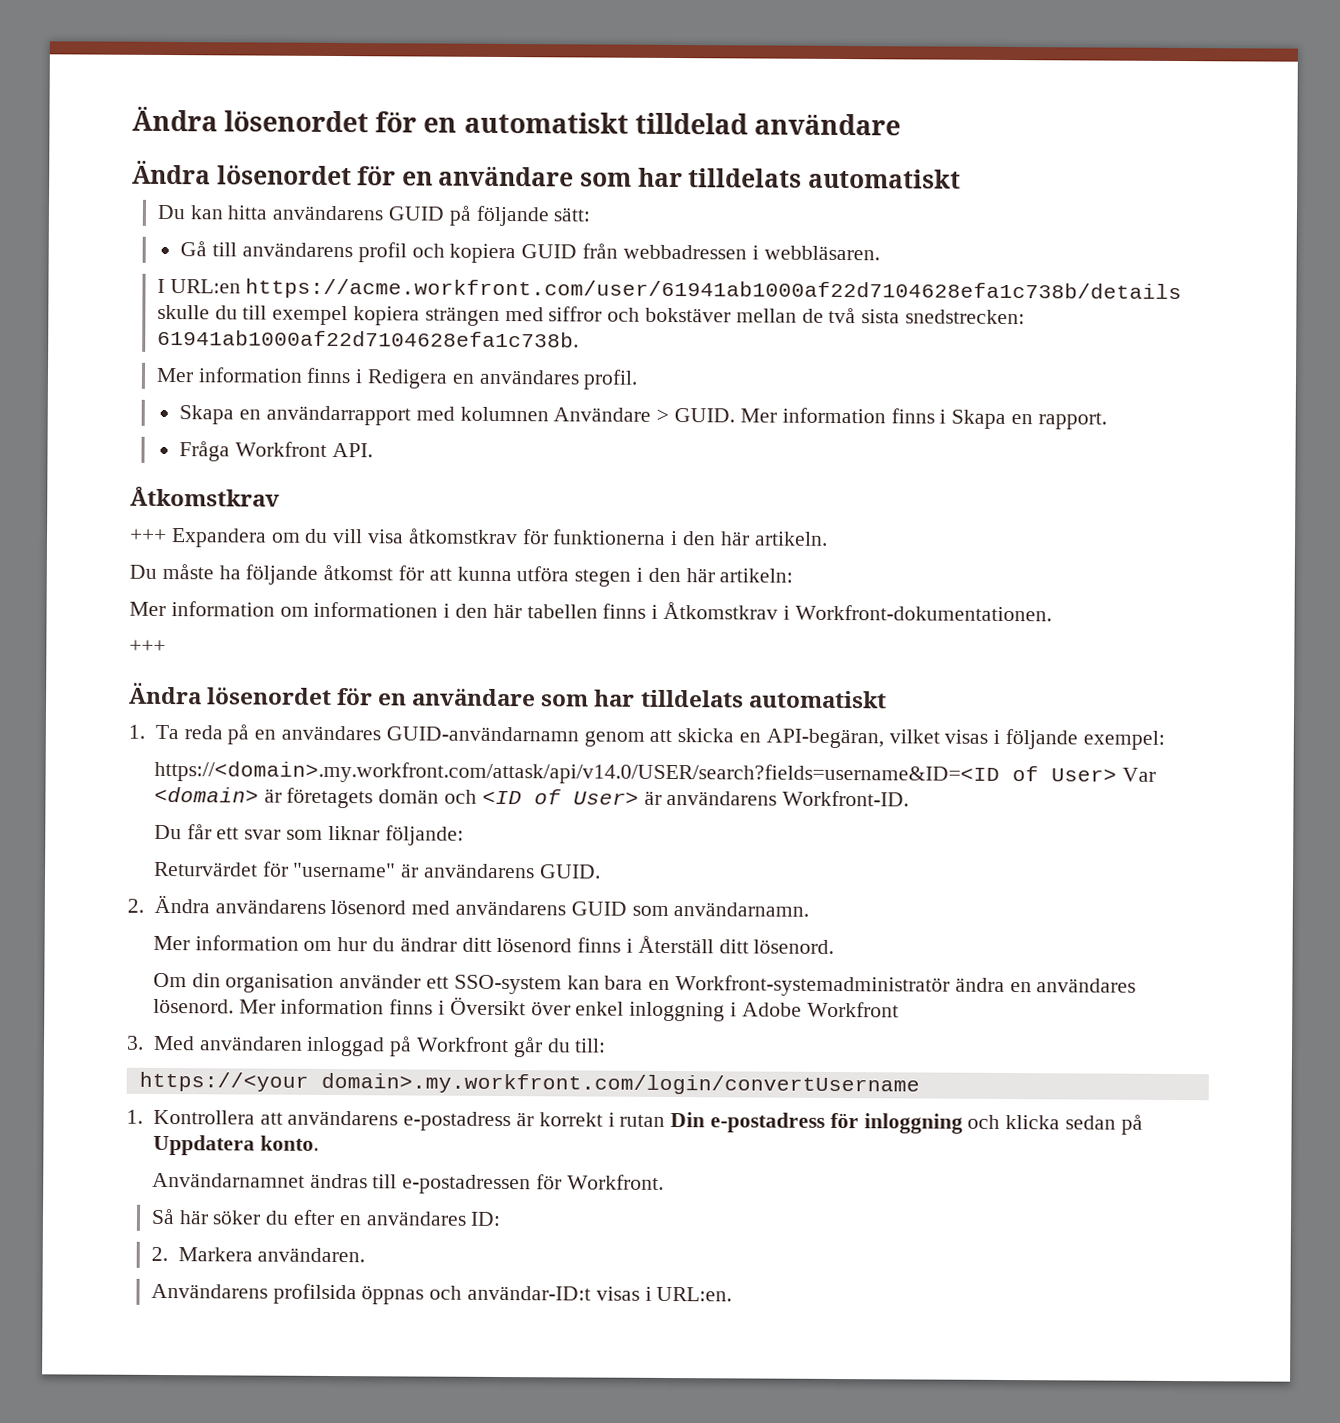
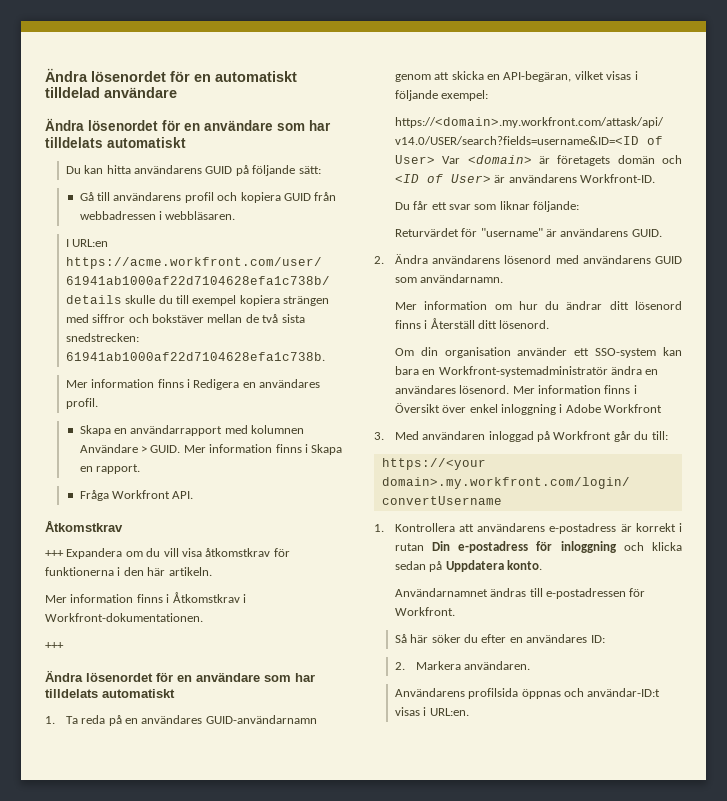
- Du måste ha följande åtkomst för att kunna utföra stegen i den här artikeln:
- Mer information om informationen i den här tabellen finns i Åtkomstkrav i Workfront-dokumentationen.
+ Mer information finns i Åtkomstkrav i Workfront-dokumentationen.

